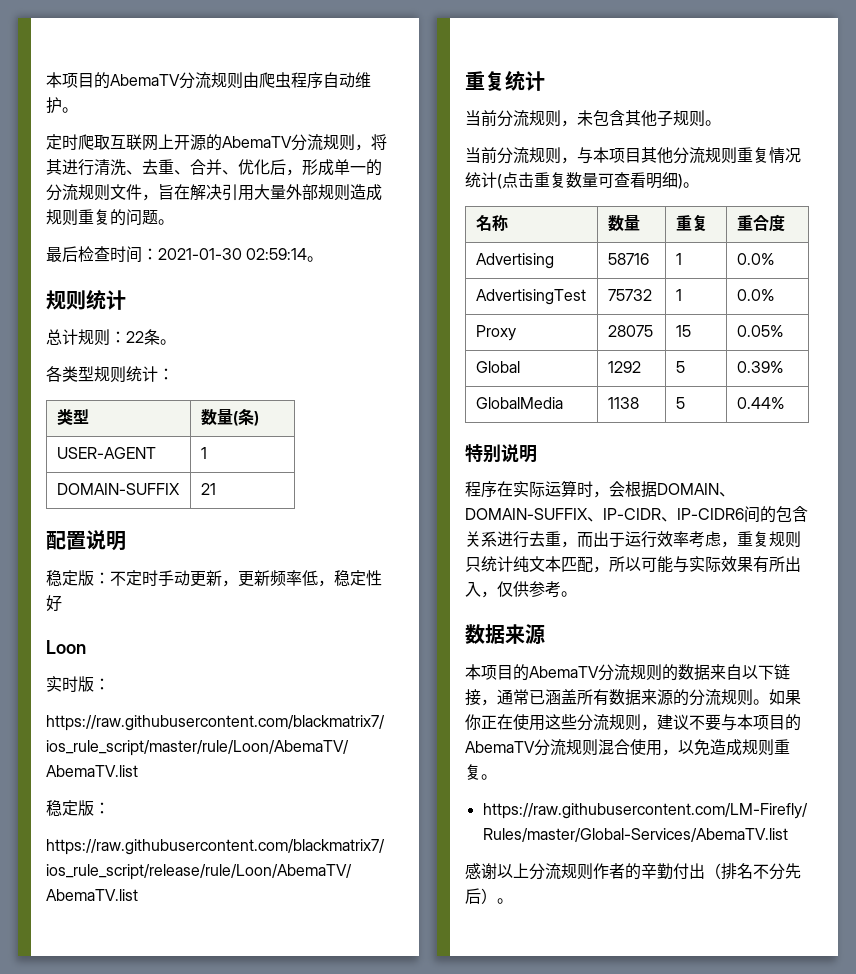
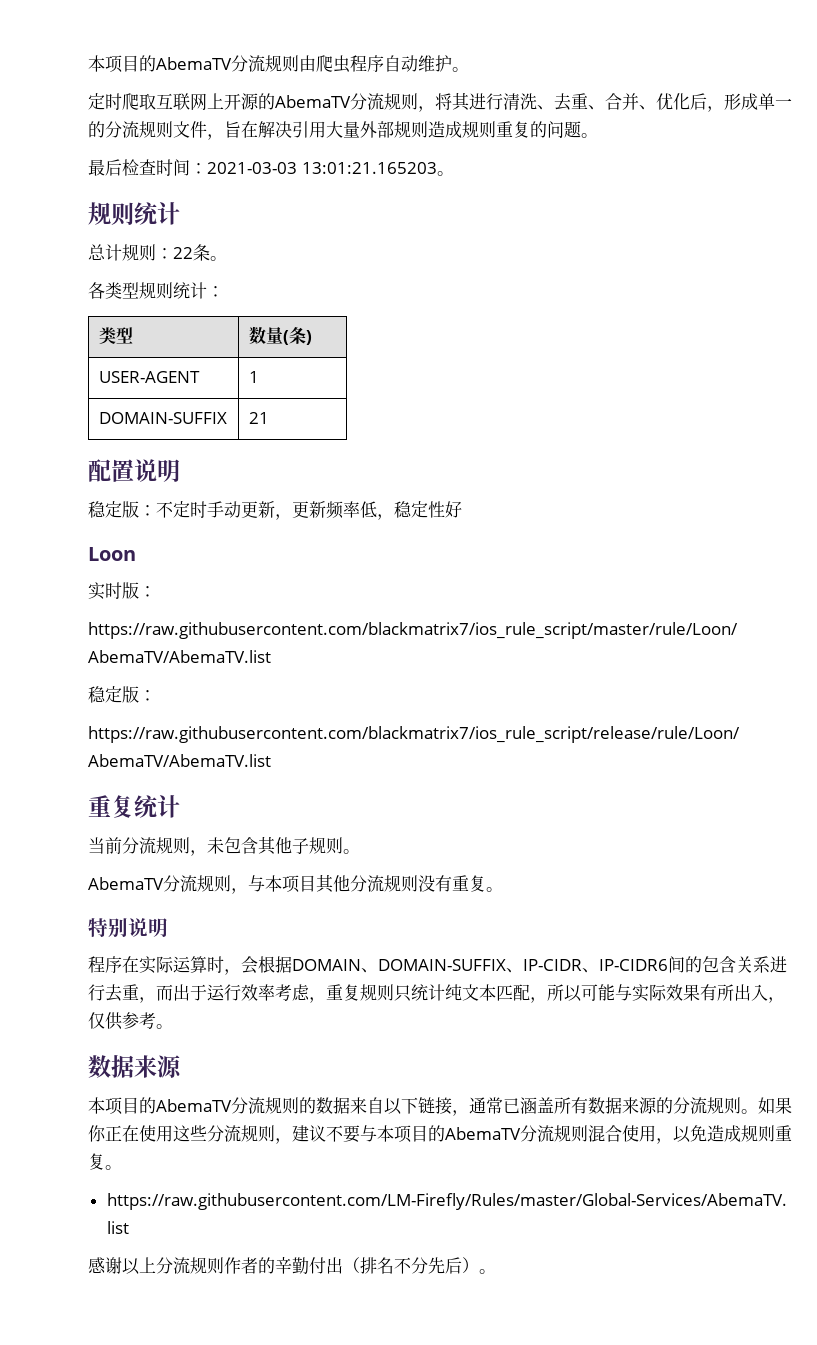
- 最后检查时间：2021-01-30 02:59:14。
+ 最后检查时间：2021-03-03 13:01:21.165203。
- 当前分流规则，与本项目其他分流规则重复情况统计(点击重复数量可查看明细)。
- 名称 | 数量 | 重复 | 重合度
- Advertising | 58716 | 1 | 0.0%
- AdvertisingTest | 75732 | 1 | 0.0%
- Proxy | 28075 | 15 | 0.05%
- Global | 1292 | 5 | 0.39%
- GlobalMedia | 1138 | 5 | 0.44%
+ AbemaTV分流规则，与本项目其他分流规则没有重复。

